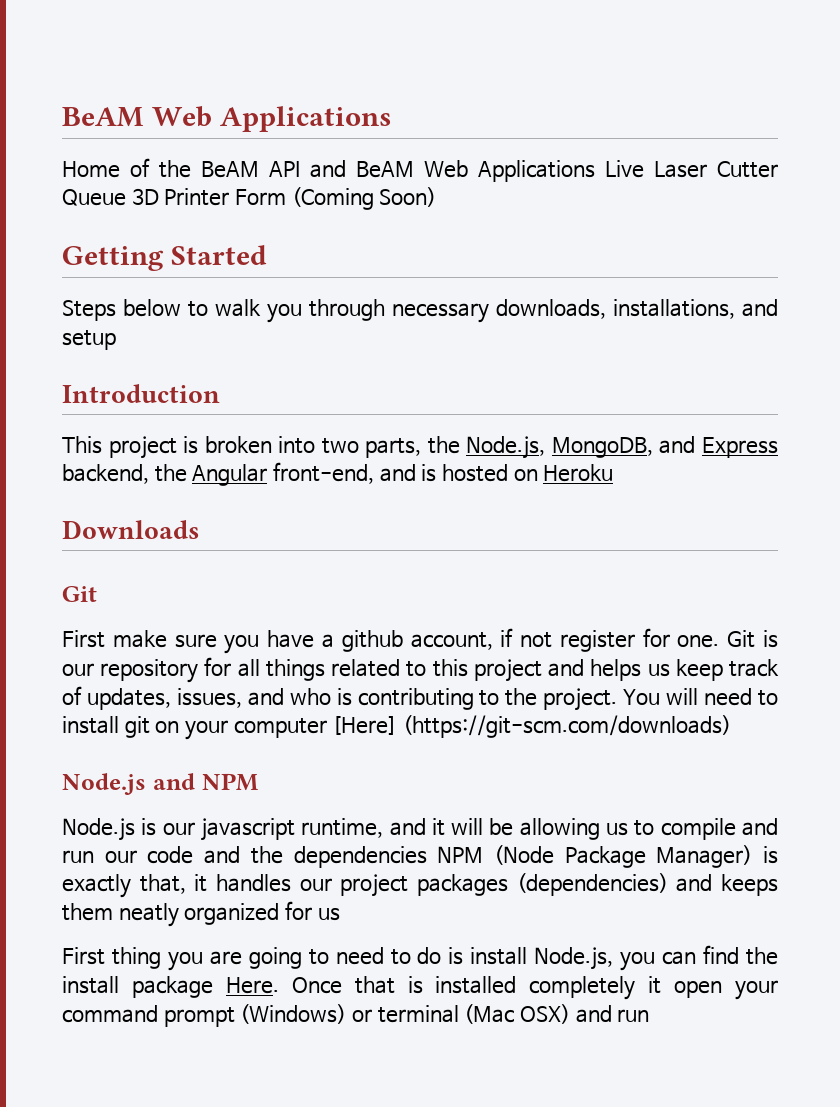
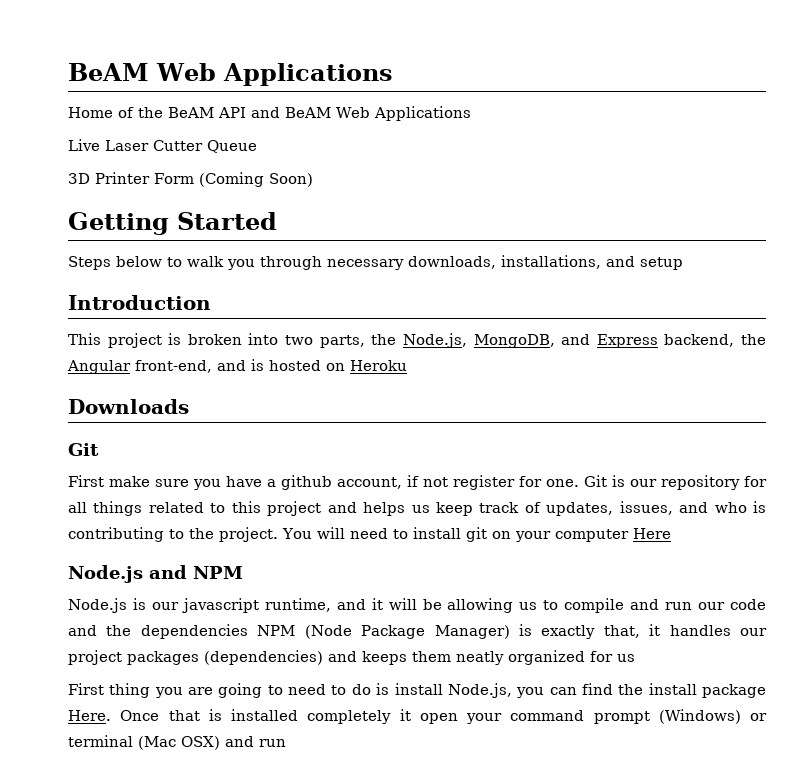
- Home of the BeAM API and BeAM Web Applications Live Laser Cutter Queue 3D Printer Form (Coming Soon)
+ Home of the BeAM API and BeAM Web Applications
+ Live Laser Cutter Queue
+ 3D Printer Form (Coming Soon)
- You will need to install git on your computer [Here] (https://git-scm.com/downloads)
+ You will need to install git on your computer Here

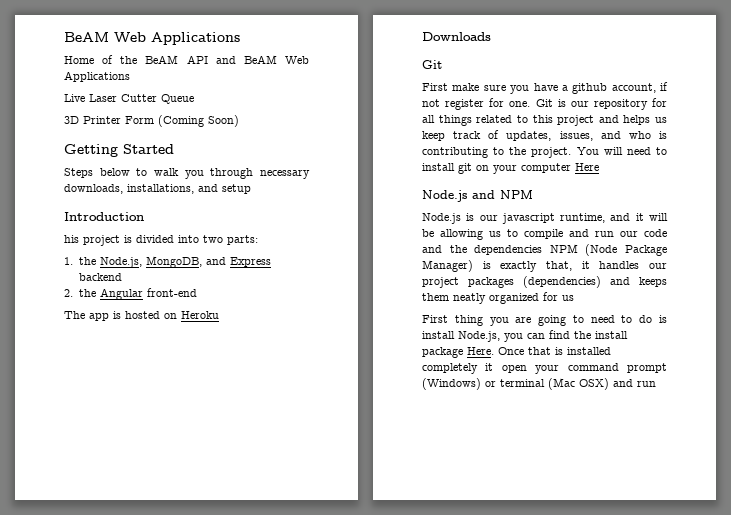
- This project is broken into two parts, the Node.js, MongoDB, and Express backend, the Angular front-end, and is hosted on Heroku
+ his project is divided into two parts:
+ 1. the Node.js, MongoDB, and Express backend
+ 2. the Angular front-end
+ The app is hosted on Heroku

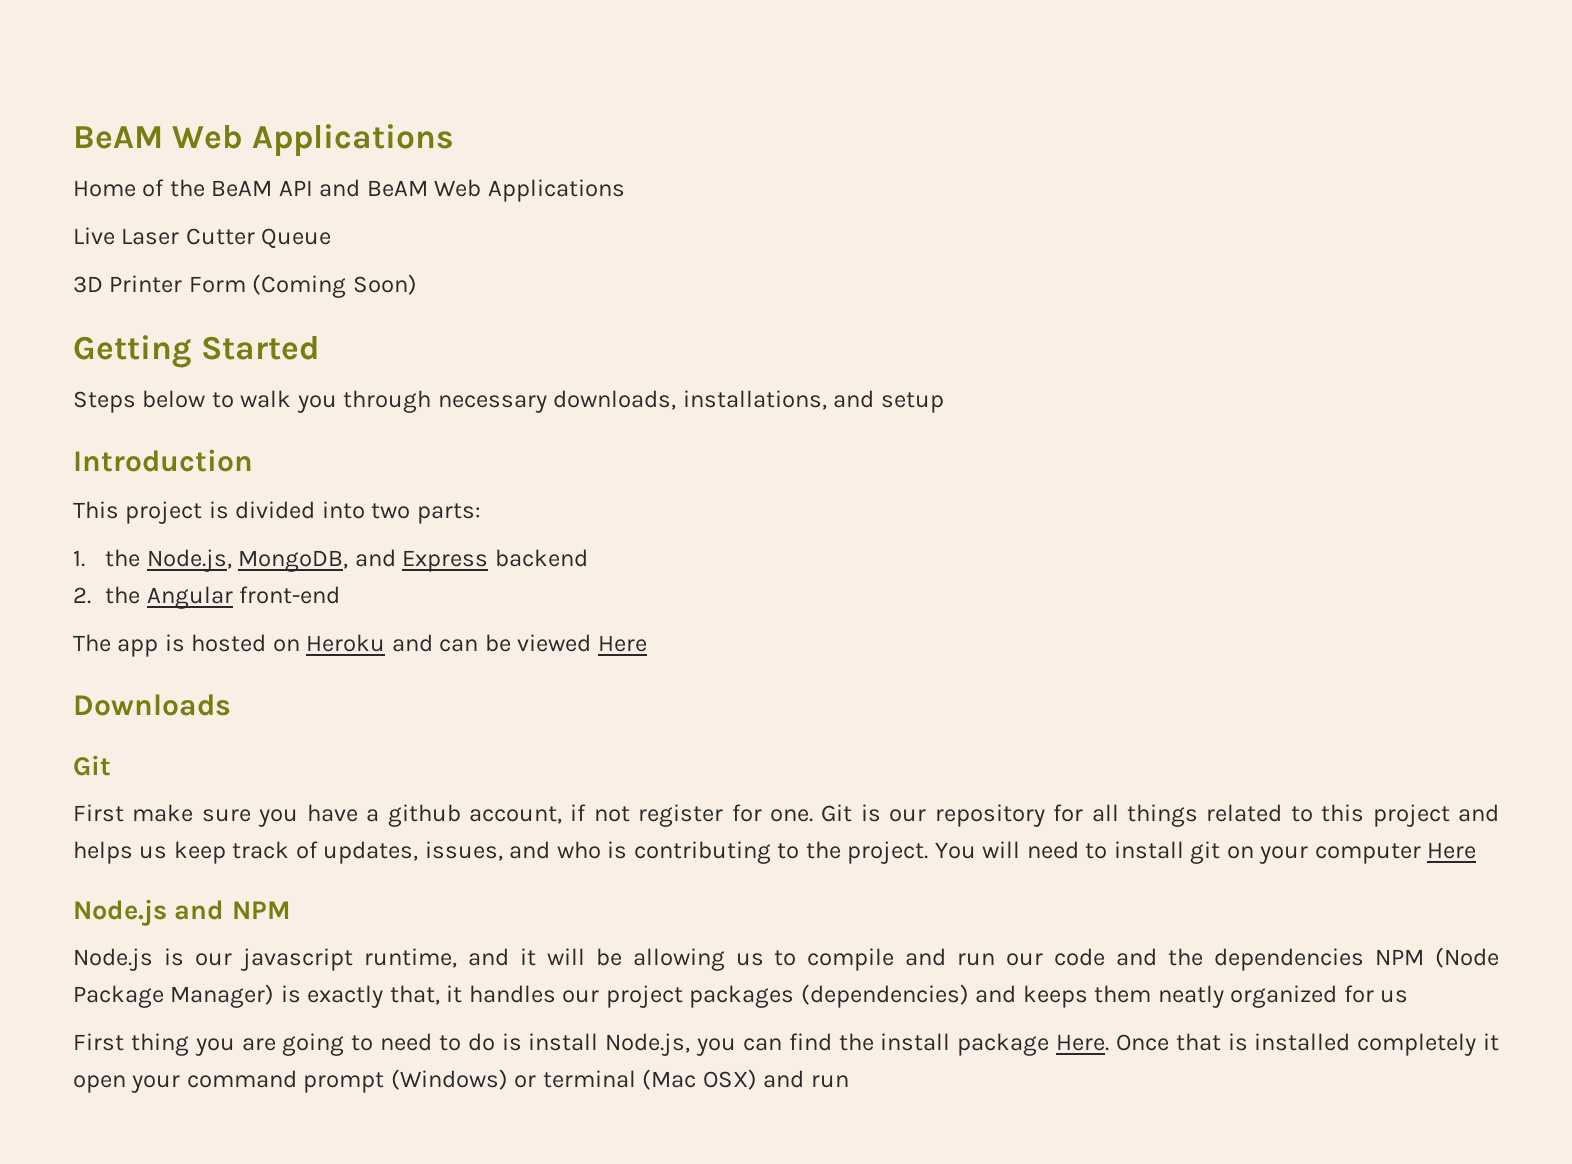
- his project is divided into two parts:
+ This project is divided into two parts:
- The app is hosted on Heroku
+ The app is hosted on Heroku and can be viewed Here

